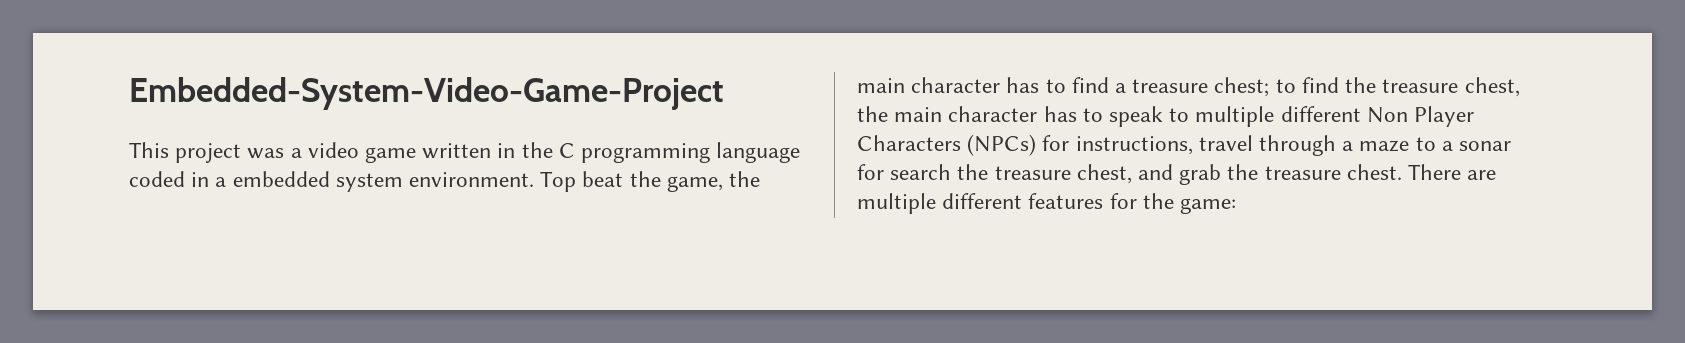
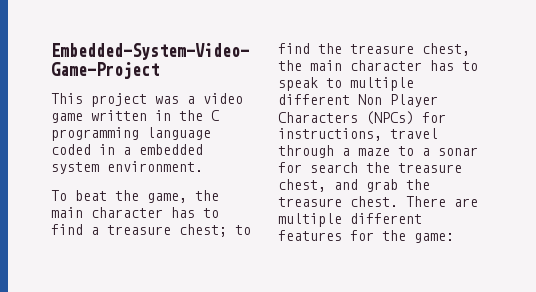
- This project was a video game written in the C programming language coded in a embedded system environment. Top beat the game, the main character has to find a treasure chest;
+ This project was a video game written in the C programming language coded in a embedded system environment.
+ To beat the game, the main character has to find a treasure chest;

